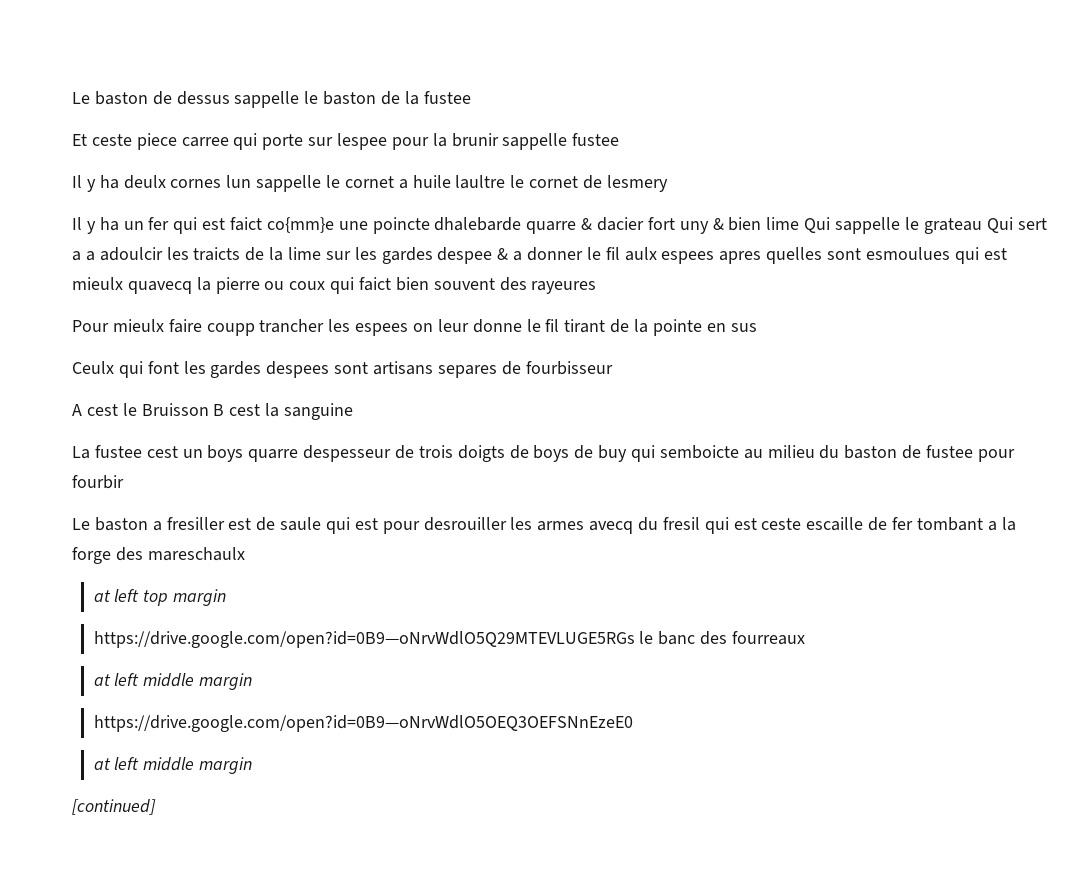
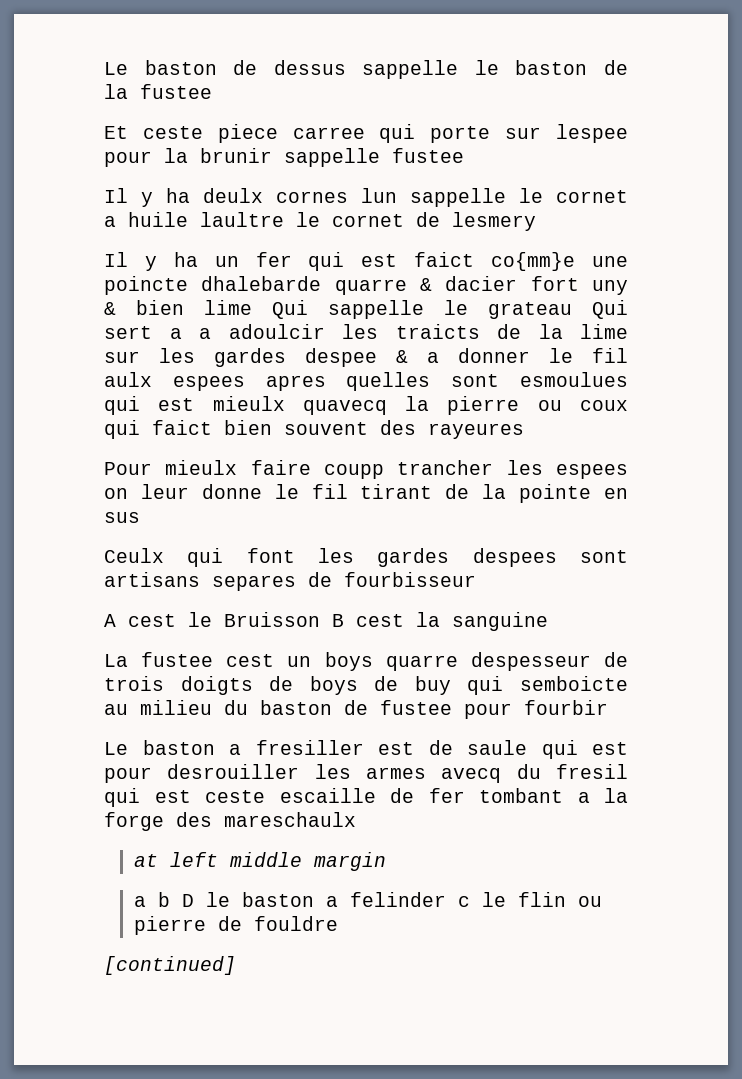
- at left top margin
- https://drive.google.com/open?id=0B9—oNrvWdlO5Q29MTEVLUGE5RGs le banc des fourreaux
  at left middle margin
- https://drive.google.com/open?id=0B9—oNrvWdlO5OEQ3OEFSNnEzeE0
- at left middle margin
+ a b D le baston a felinder c le flin ou pierre de fouldre

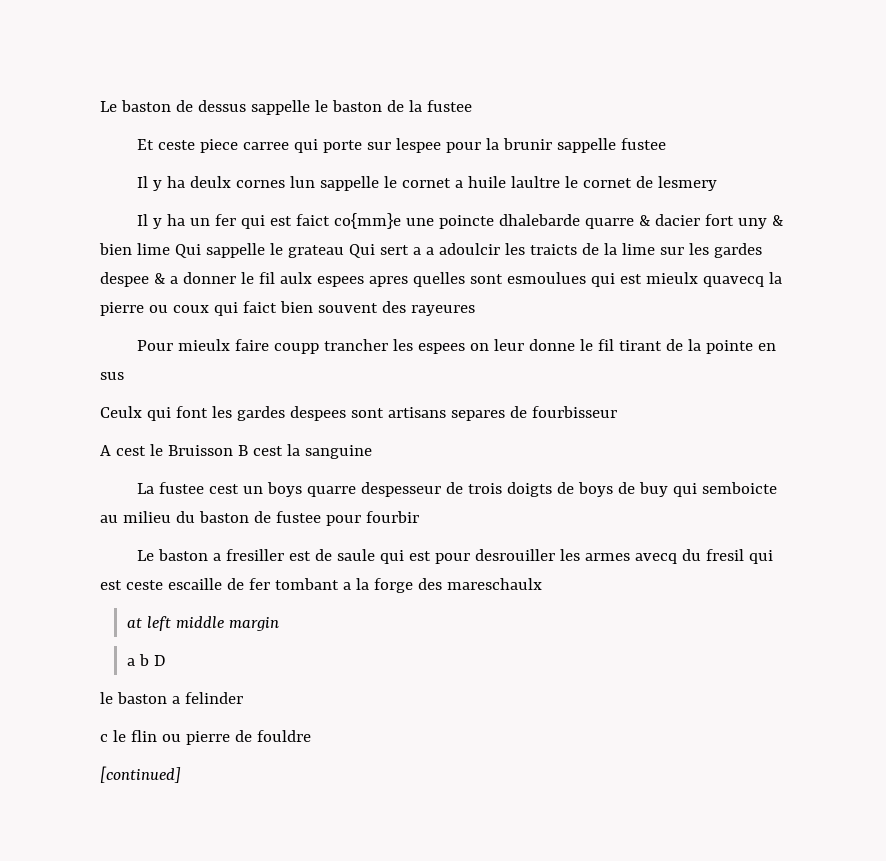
- a b D le baston a felinder c le flin ou pierre de fouldre
+ a b D
+ le baston a felinder
+ c le flin ou pierre de fouldre

